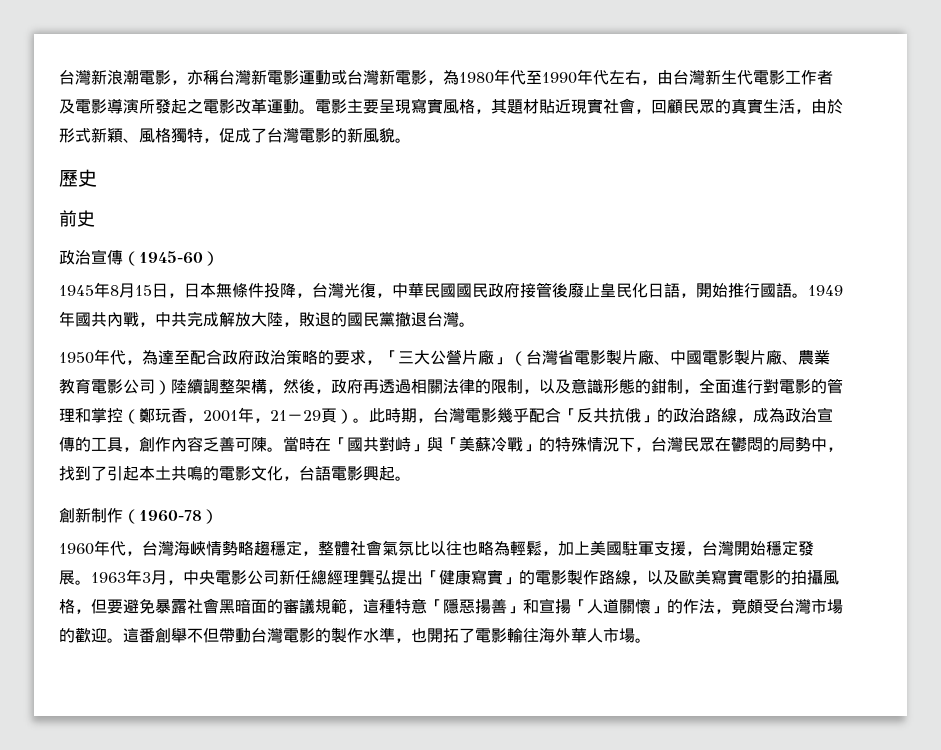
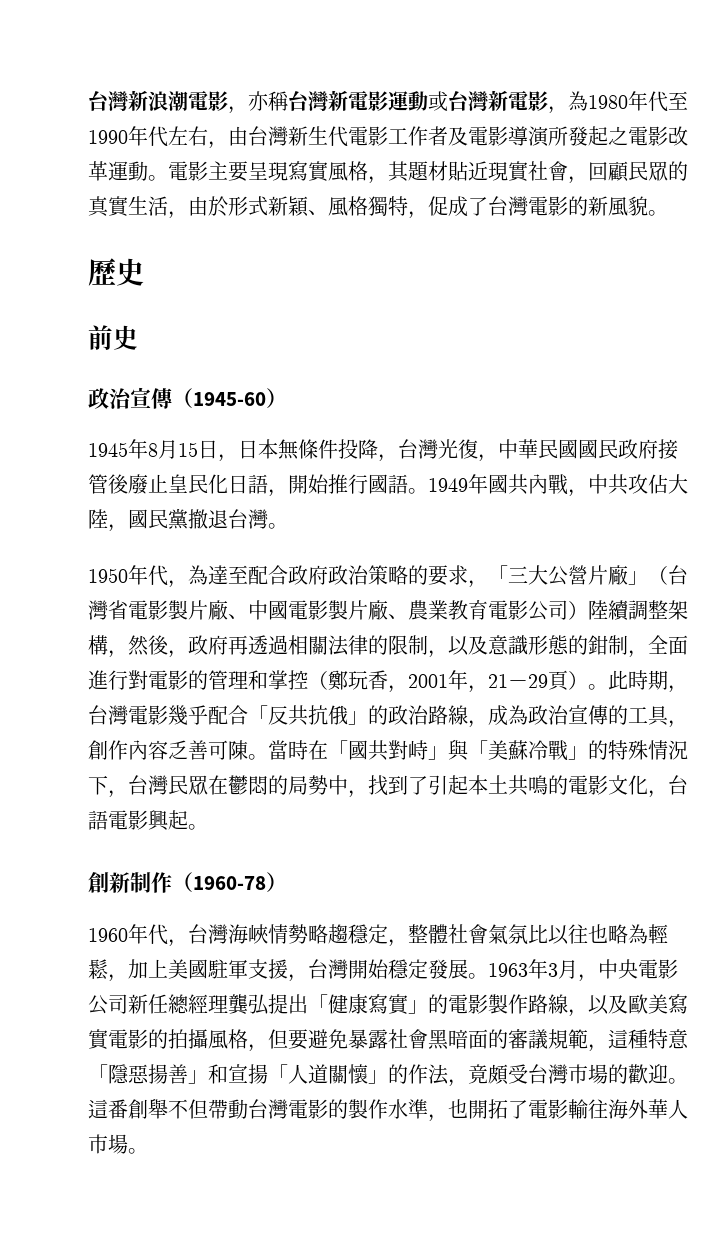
- 1949年國共內戰，中共完成解放大陸，敗退的國民黨撤退台灣。
+ 1949年國共內戰，中共攻佔大陸，國民黨撤退台灣。

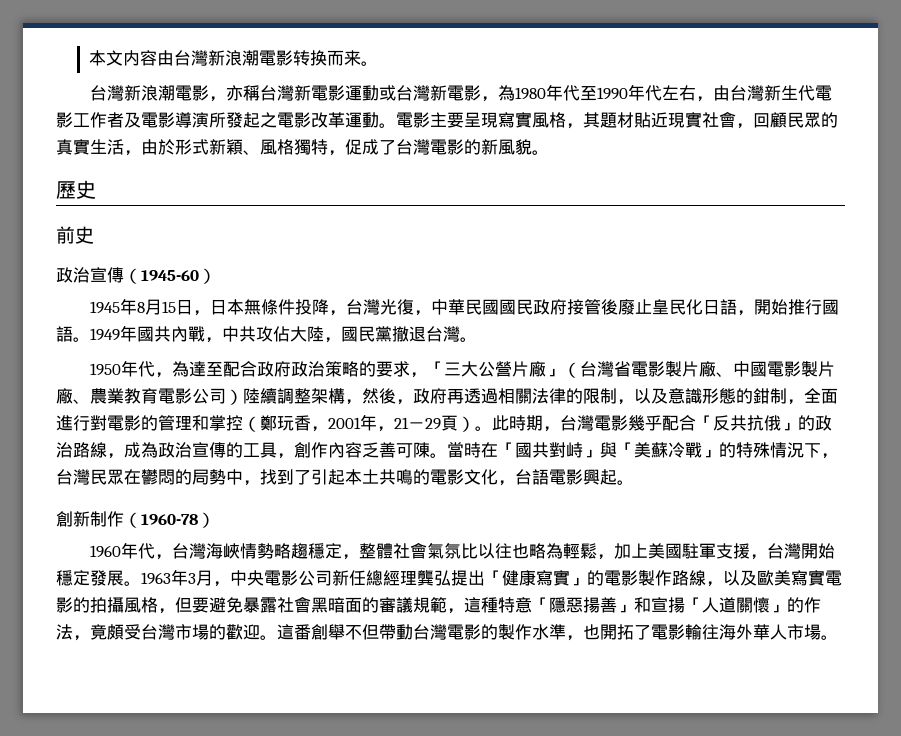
+ 本文内容由台灣新浪潮電影转换而来。

